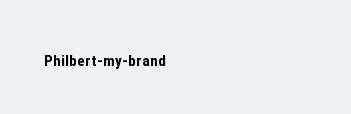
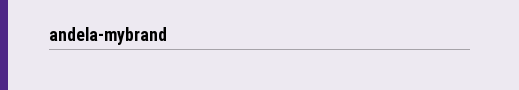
- Philbert-my-brand
+ andela-mybrand

